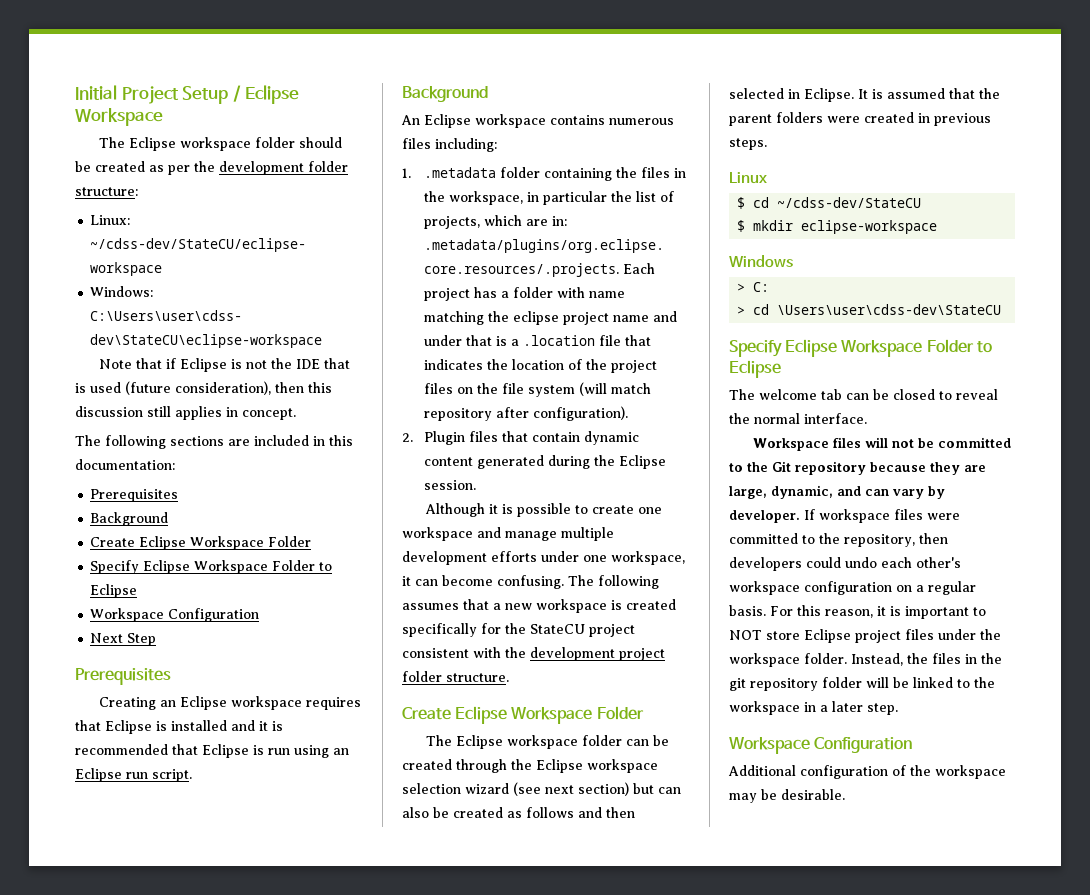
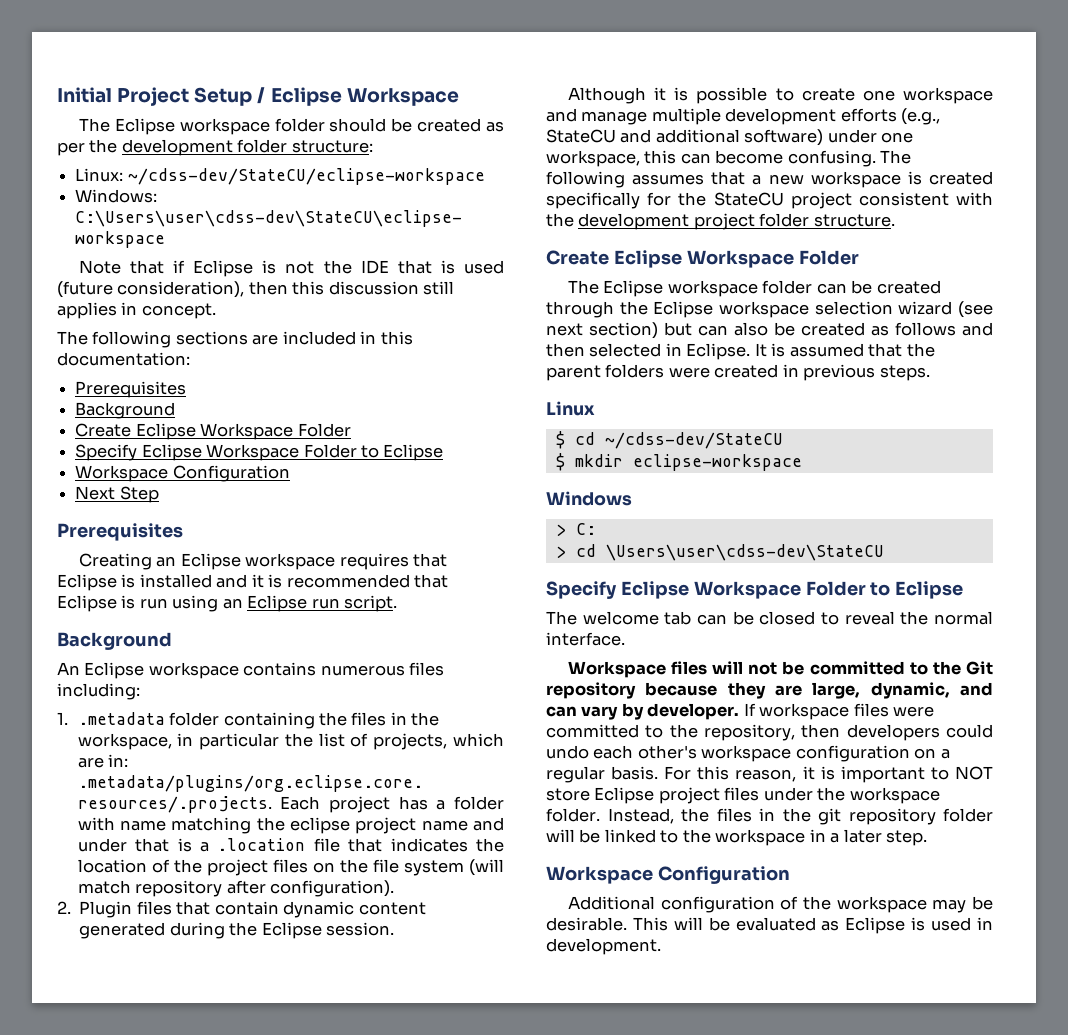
- Although it is possible to create one workspace and manage multiple development efforts under one workspace, it can become confusing.
+ Although it is possible to create one workspace and manage multiple development efforts (e.g., StateCU and additional software) under one workspace, this can become confusing.
+ This will be evaluated as Eclipse is used in development.

